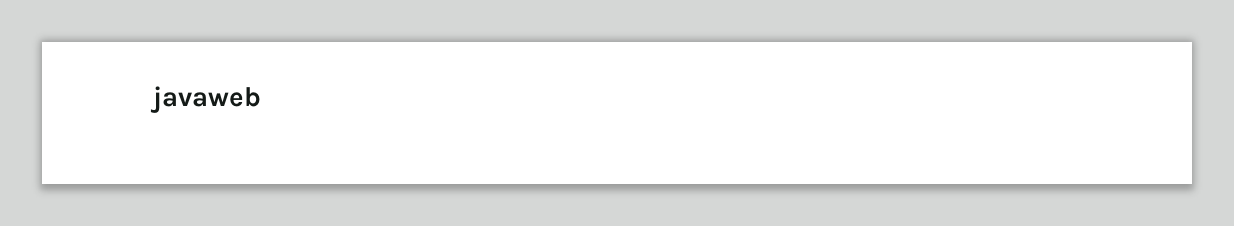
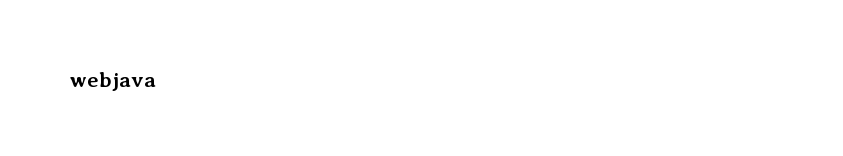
- javaweb
+ webjava

